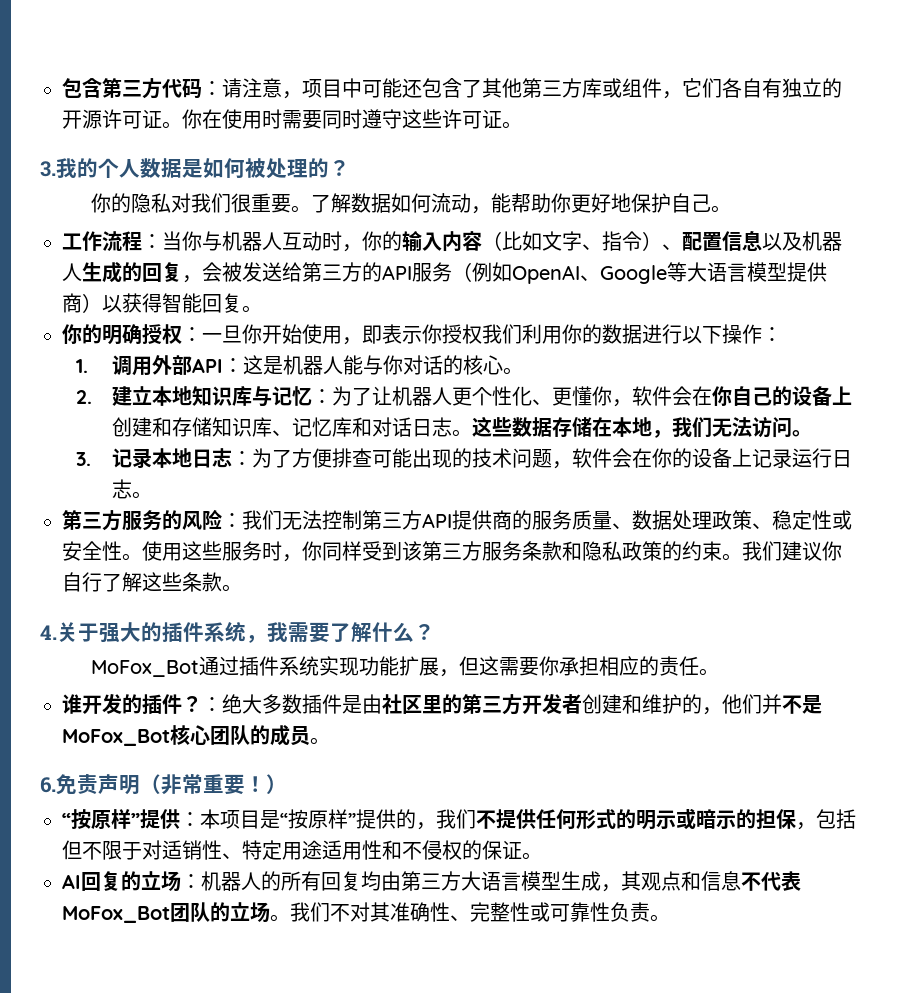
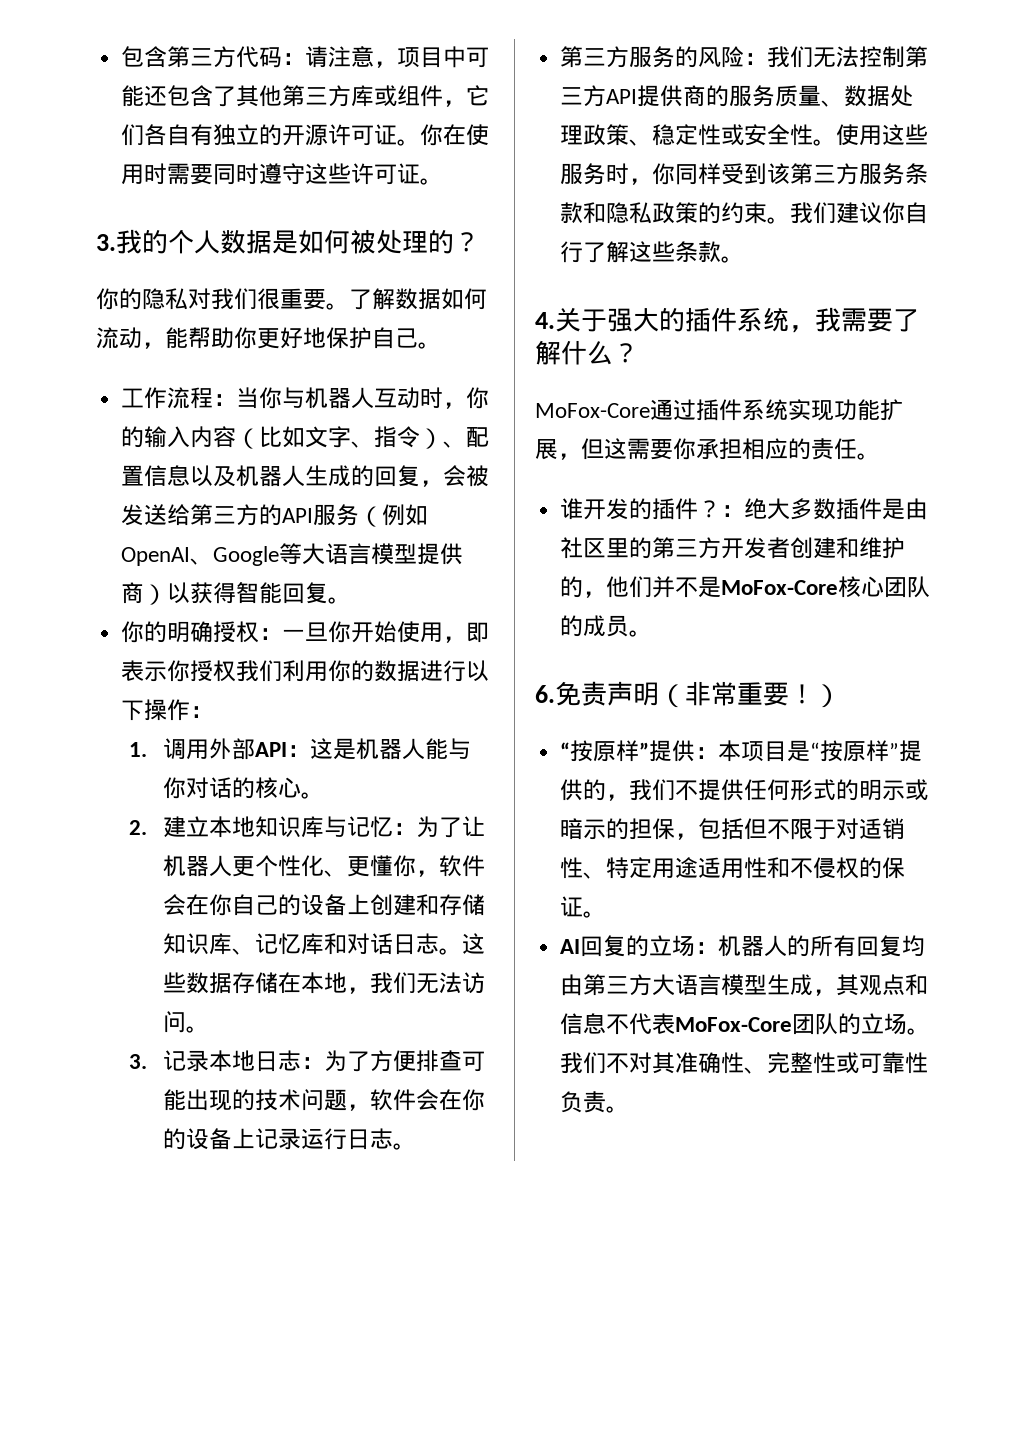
- MoFox_Bot通过插件系统实现功能扩展，但这需要你承担相应的责任。
+ MoFox-Core通过插件系统实现功能扩展，但这需要你承担相应的责任。
- ：绝大多数插件是由社区里的第三方开发者创建和维护的，他们并不是MoFox_Bot核心团队的成员。
+ ：绝大多数插件是由社区里的第三方开发者创建和维护的，他们并不是MoFox-Core核心团队的成员。
- AI回复的立场：机器人的所有回复均由第三方大语言模型生成，其观点和信息不代表MoFox_Bot团队的立场。
+ AI回复的立场：机器人的所有回复均由第三方大语言模型生成，其观点和信息不代表MoFox-Core团队的立场。

